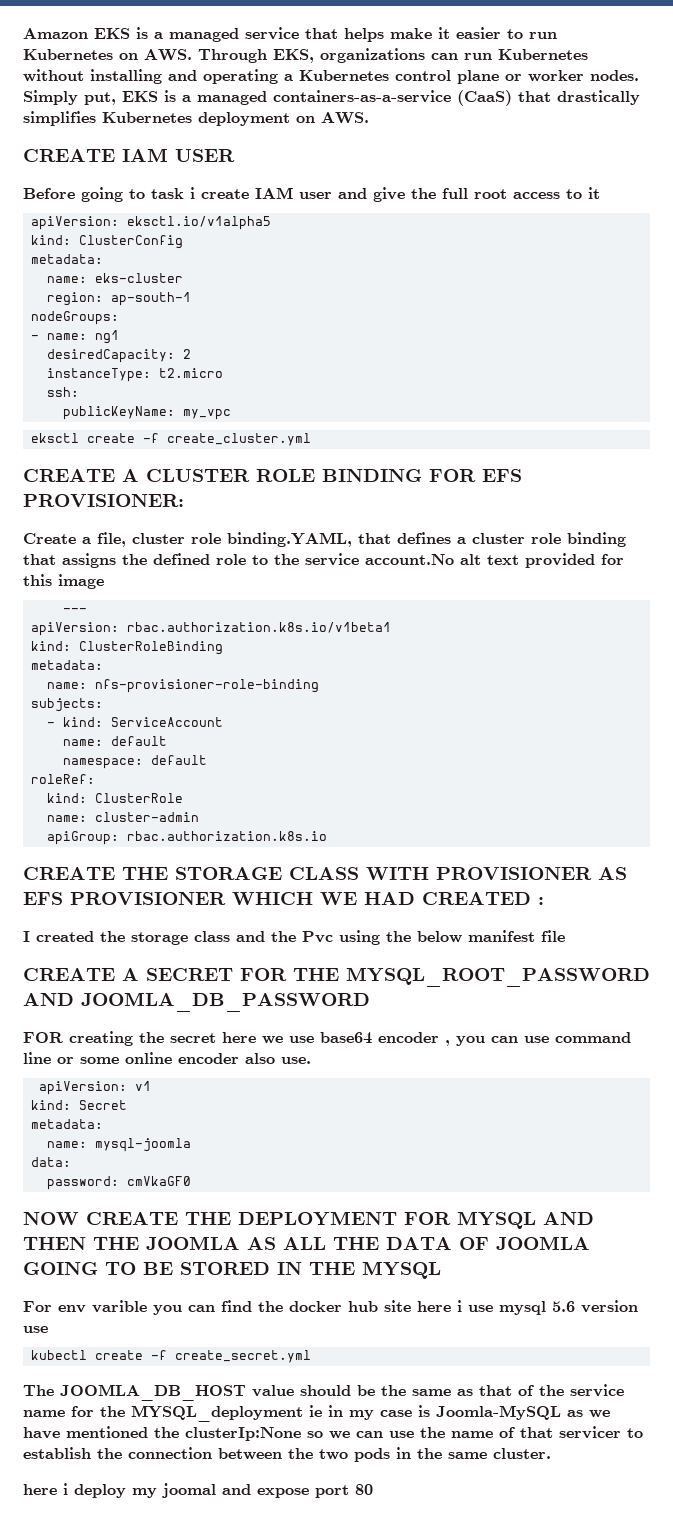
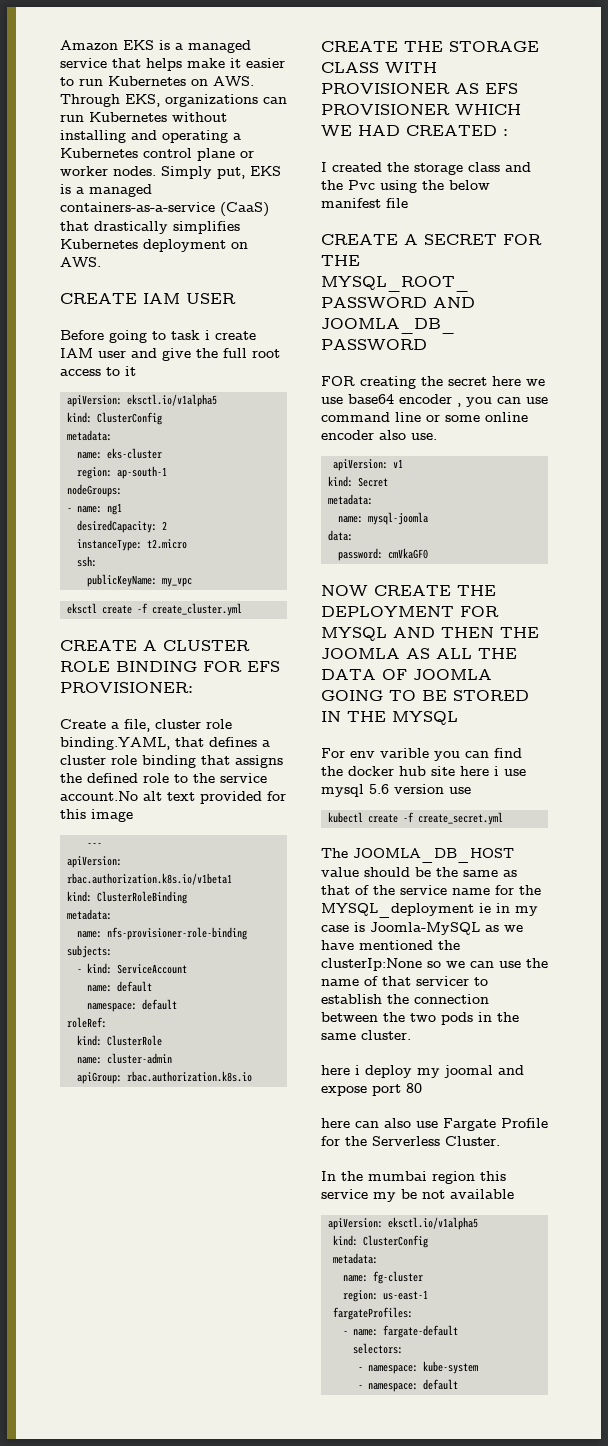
+ here can also use Fargate Profile for the Serverless Cluster.
+ In the mumbai region this service my be not available
+ apiVersion: eksctl.io/v1alpha5
+ kind: ClusterConfig
+ metadata:
+ name: fg-cluster
+ region: us-east-1
+ fargateProfiles:
+ - name: fargate-default
+ selectors:
+ - namespace: kube-system
+ - namespace: default

